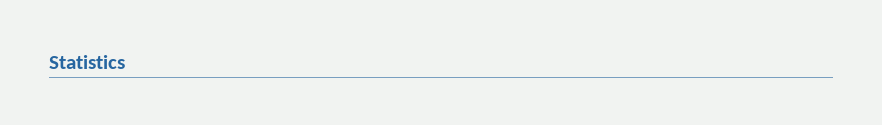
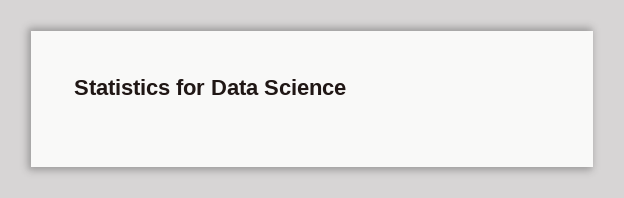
- Statistics
+ Statistics for Data Science

